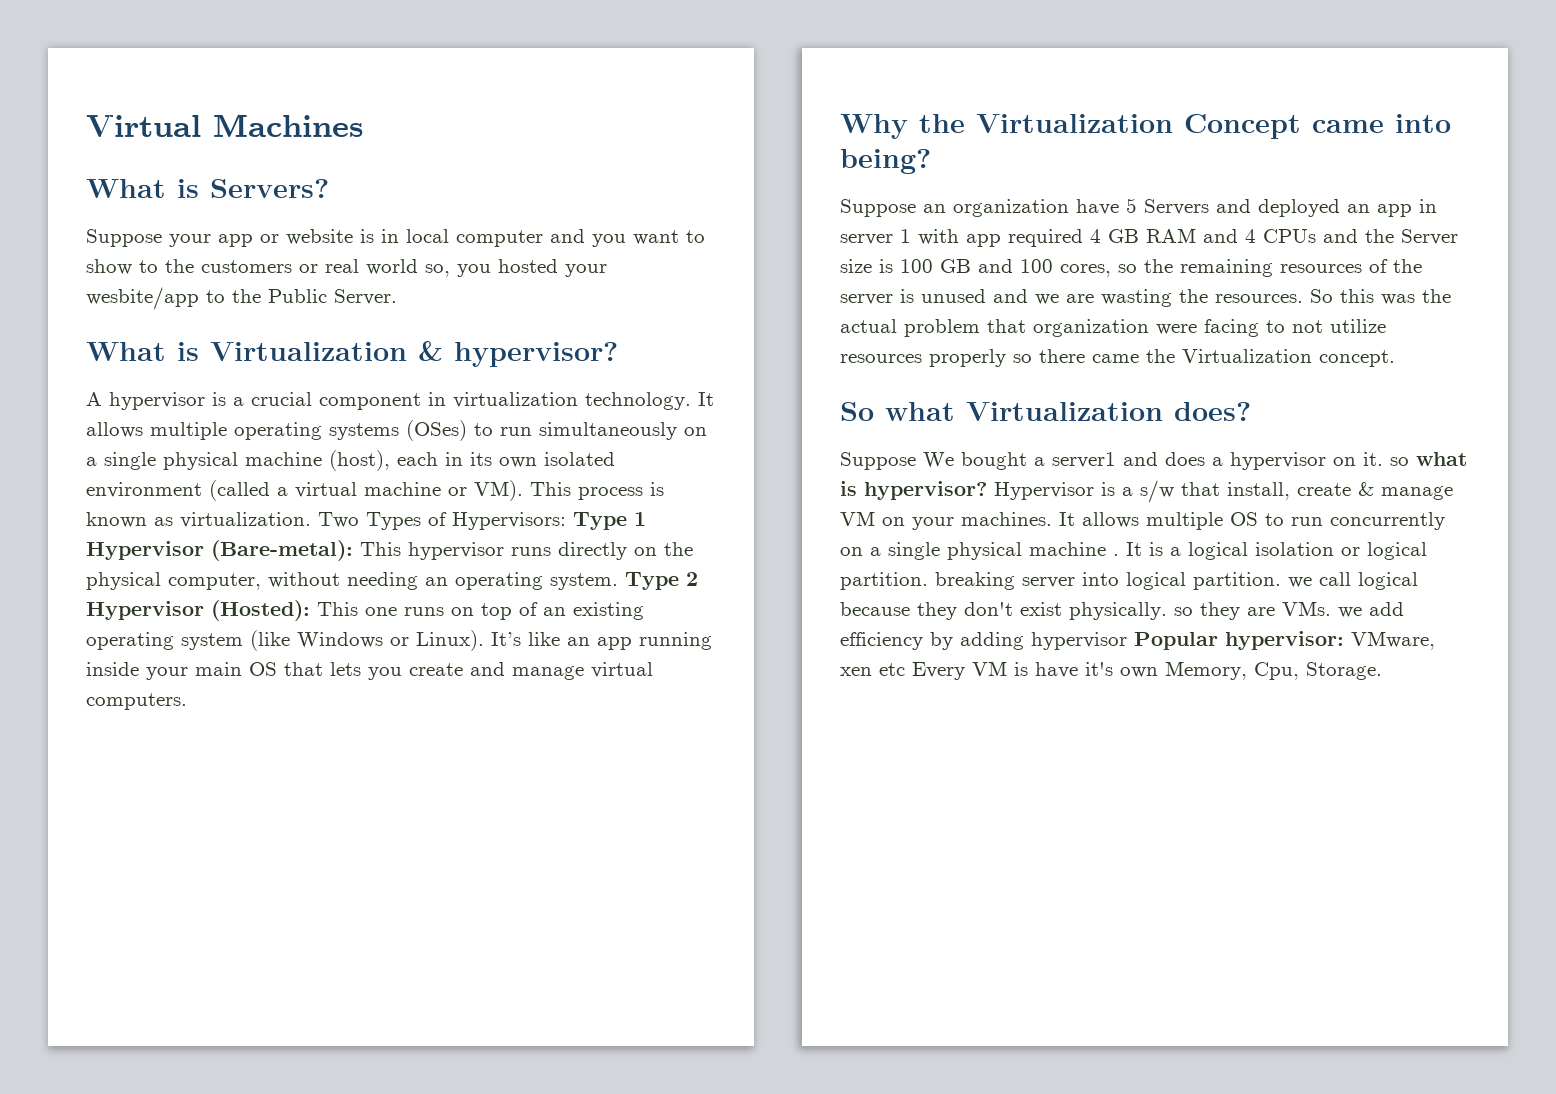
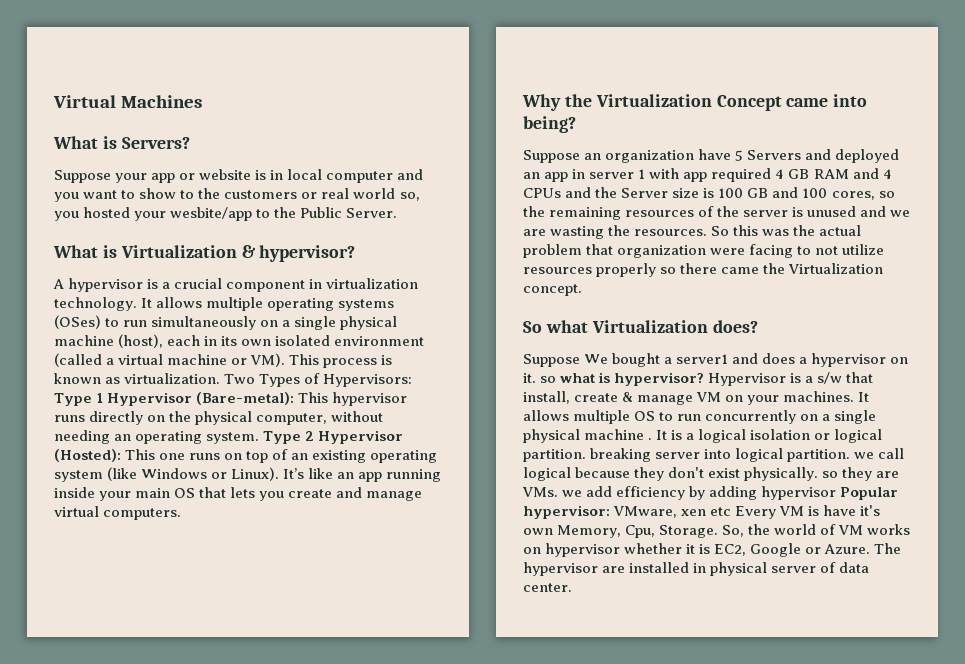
+ So, the world of VM works on hypervisor whether it is EC2, Google or Azure. The hypervisor are installed in physical server of data center.

